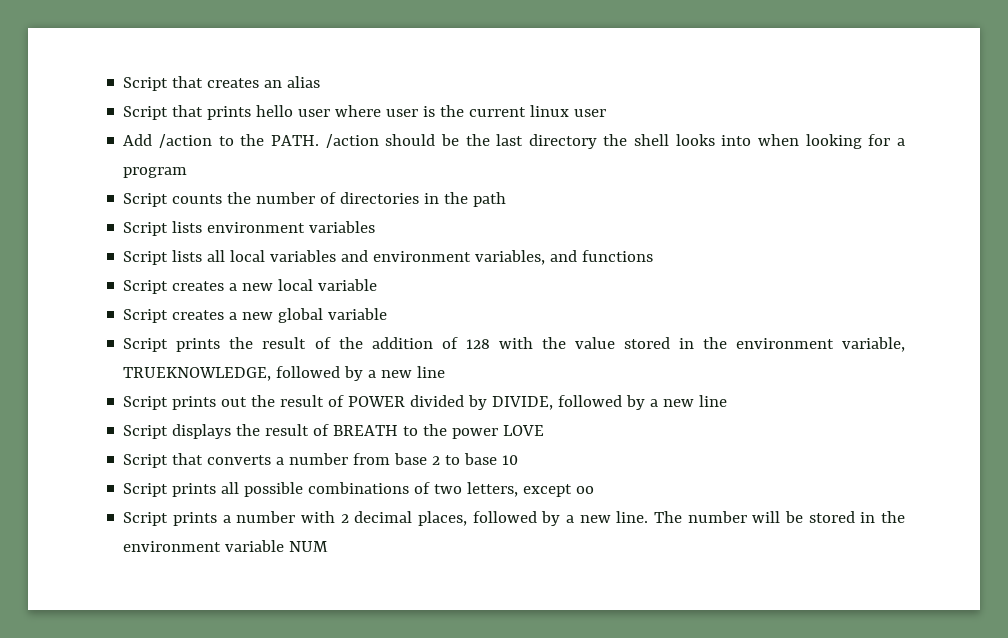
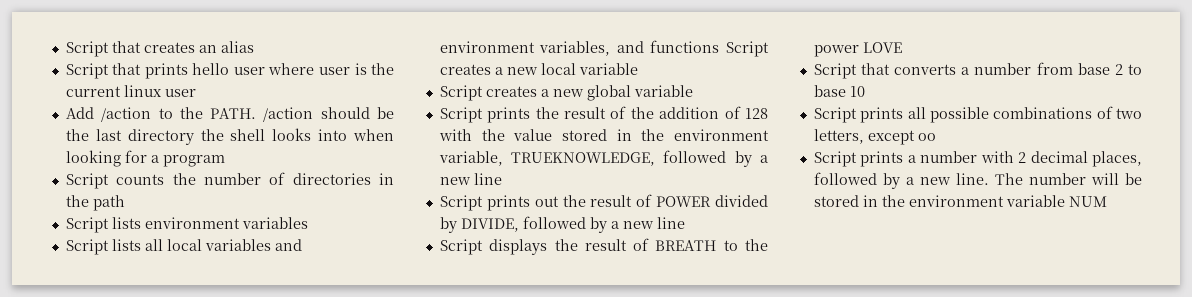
- Script lists all local variables and environment variables, and functions
- Script creates a new local variable
+ Script lists all local variables and environment variables, and functions Script creates a new local variable

